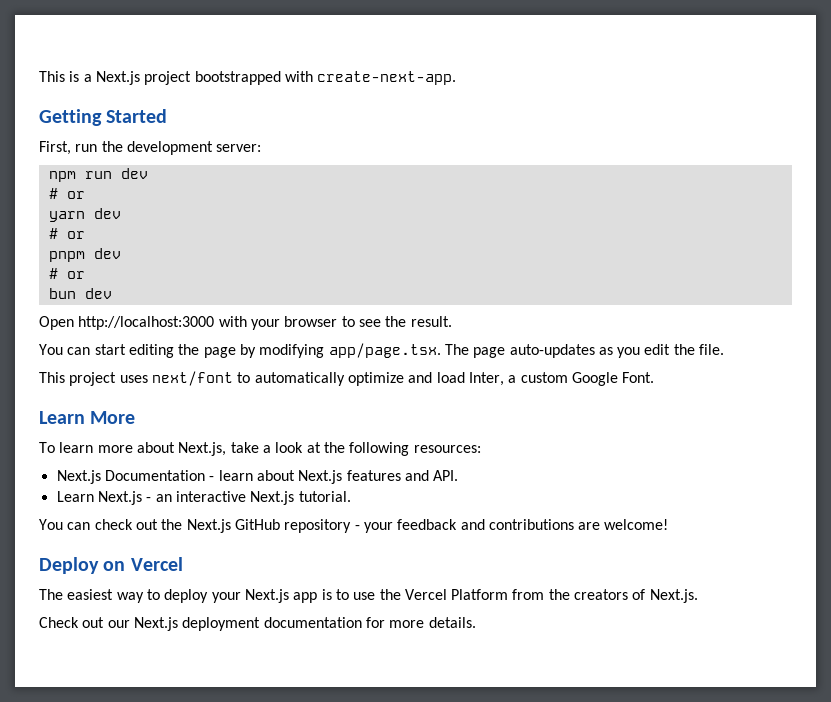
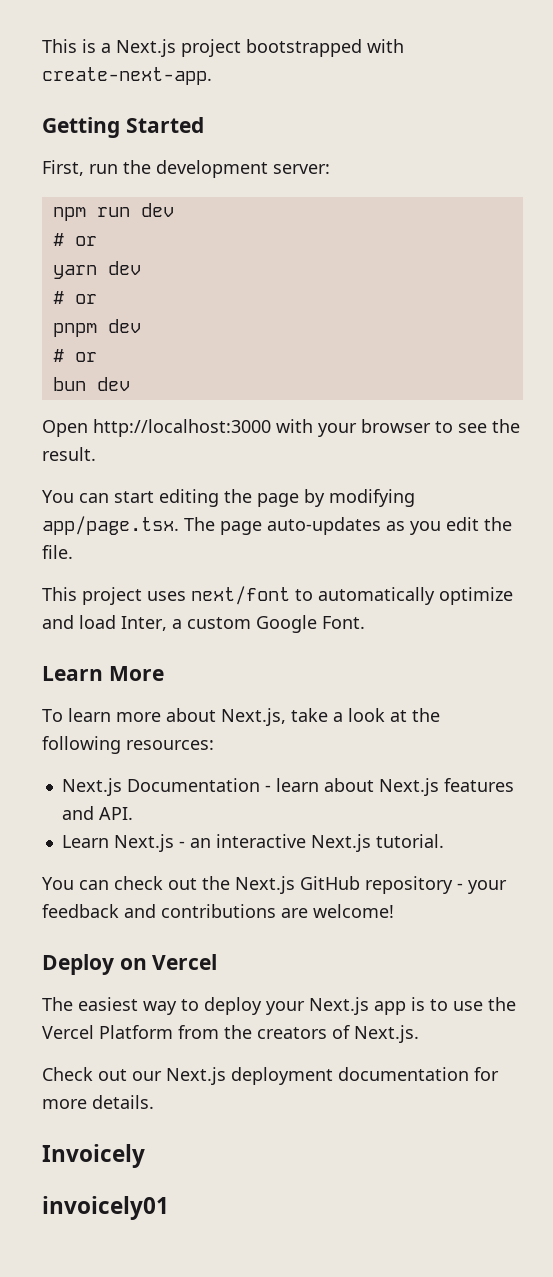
+ Invoicely
+ invoicely01

